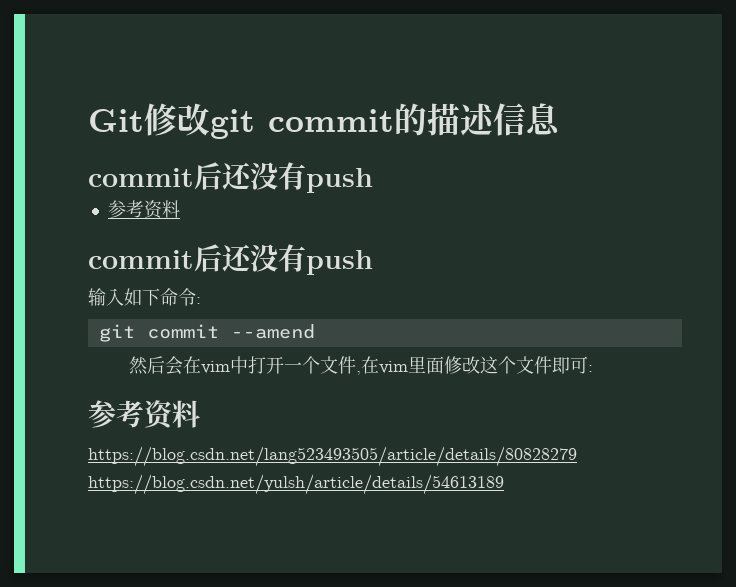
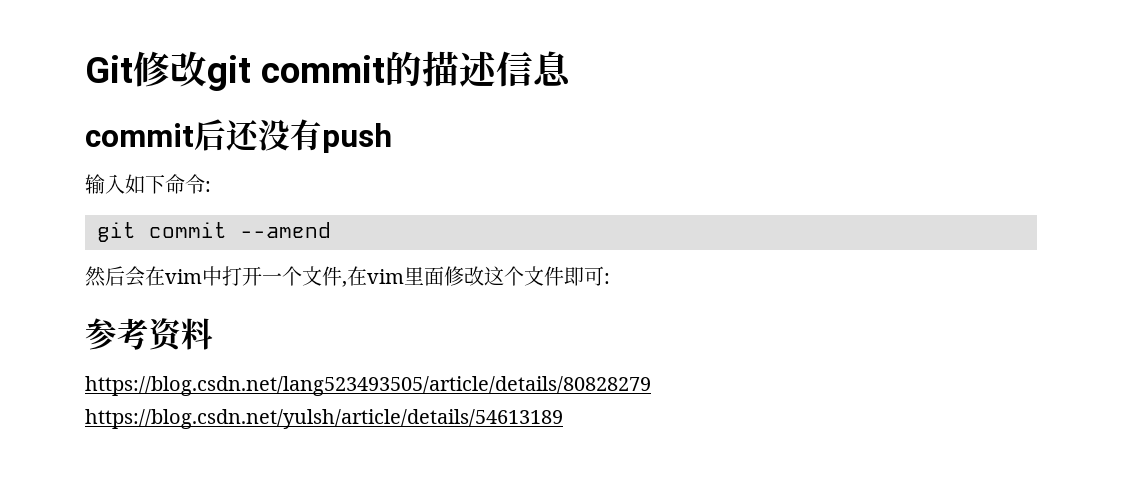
  Git修改git commit的描述信息
- commit后还没有push
- 参考资料

